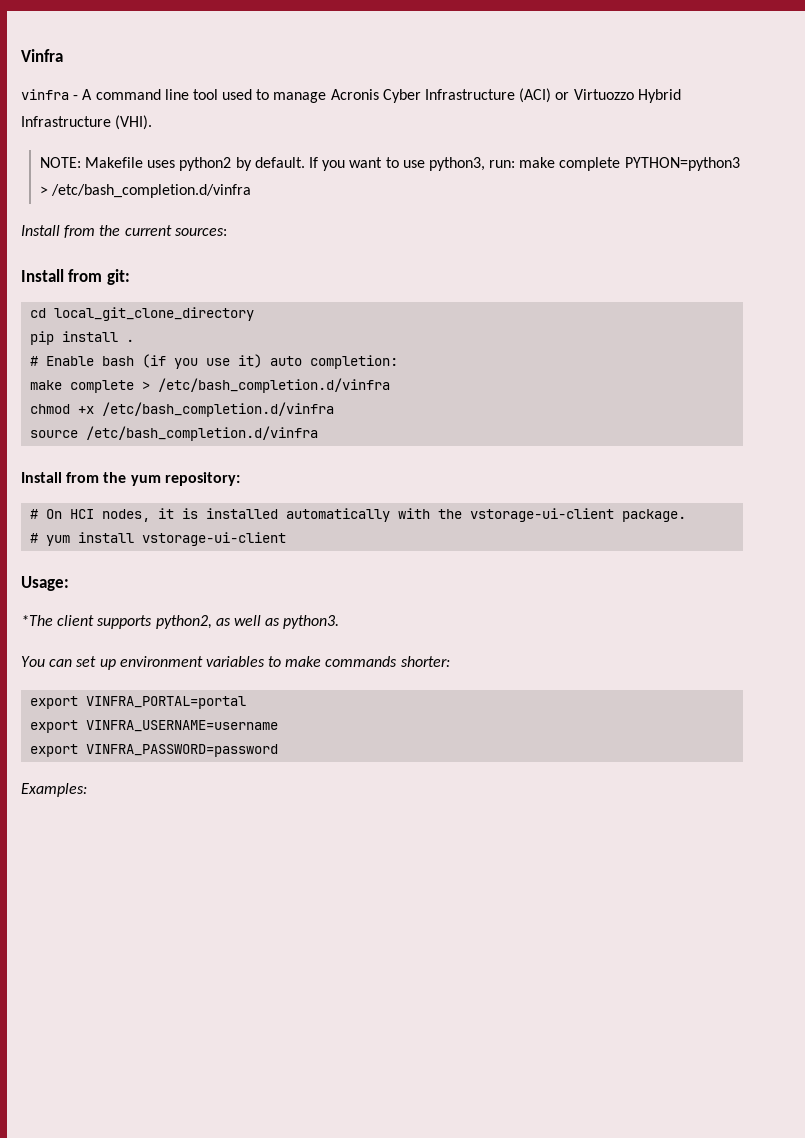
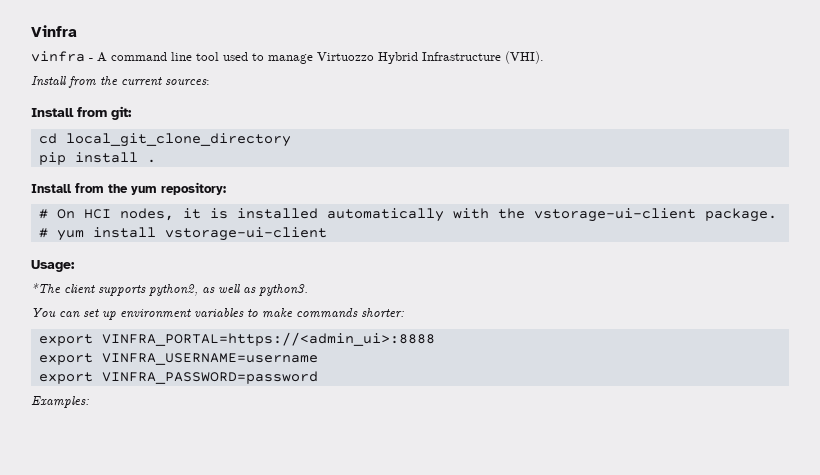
- vinfra - A command line tool used to manage Acronis Cyber Infrastructure (ACI) or Virtuozzo Hybrid Infrastructure (VHI).
+ vinfra - A command line tool used to manage Virtuozzo Hybrid Infrastructure (VHI).
- NOTE: Makefile uses python2 by default. If you want to use python3, run: make complete PYTHON=python3 > /etc/bash_completion.d/vinfra
- # Enable bash (if you use it) auto completion:
- make complete > /etc/bash_completion.d/vinfra
- chmod +x /etc/bash_completion.d/vinfra
- source /etc/bash_completion.d/vinfra
- export VINFRA_PORTAL=portal
+ export VINFRA_PORTAL=https://<admin_ui>:8888

